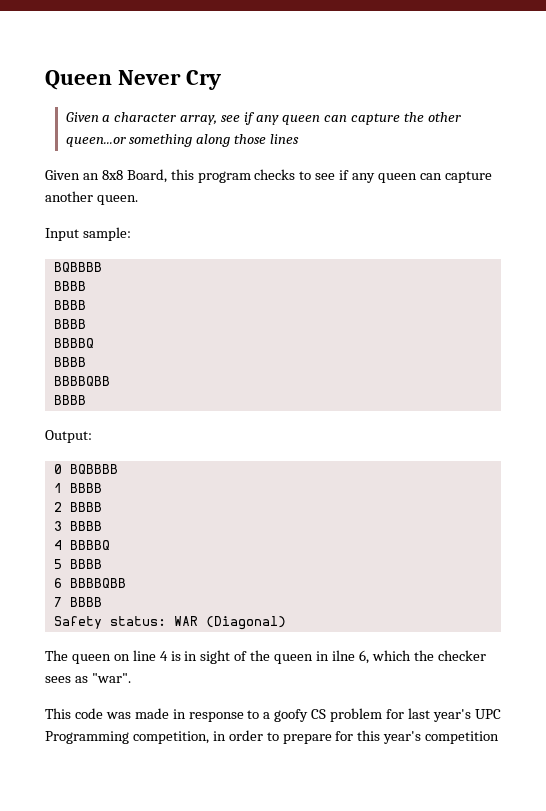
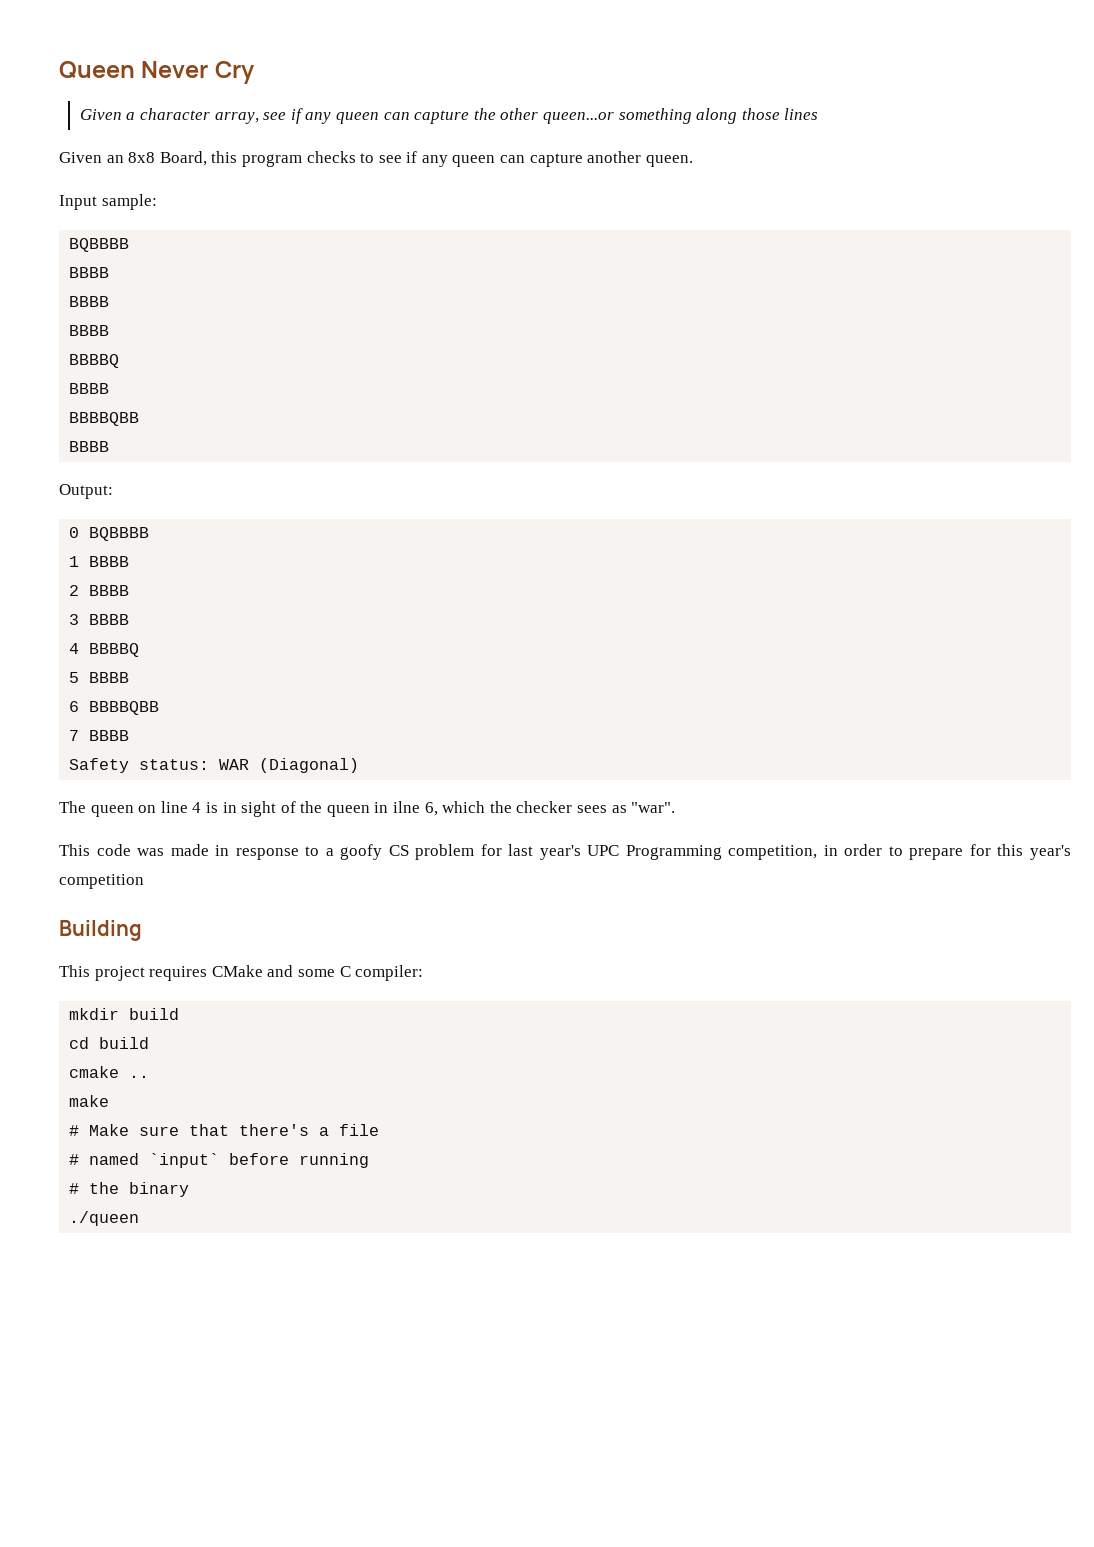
+ Building
+ This project requires CMake and some C compiler:
+ mkdir build
+ cd build
+ cmake ..
+ make
+ # Make sure that there's a file
+ # named `input` before running
+ # the binary
+ ./queen

